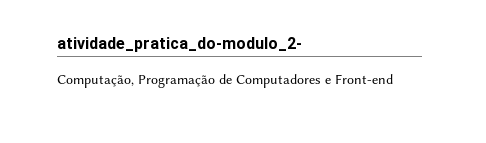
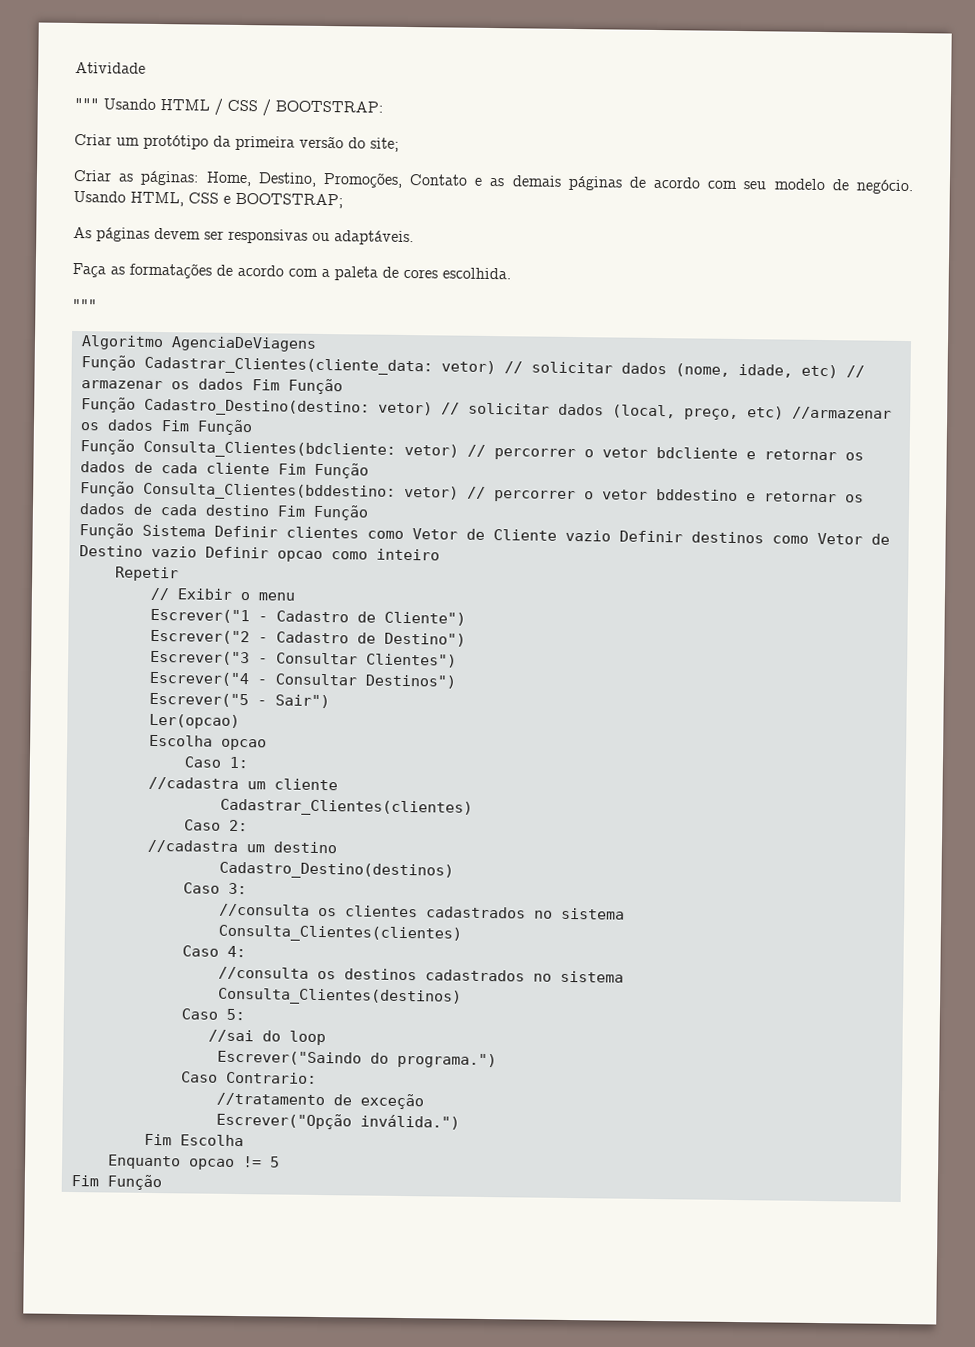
- atividade_pratica_do-modulo_2-
- Computação, Programação de Computadores e Front-end
+ Atividade
+ """ Usando HTML / CSS / BOOTSTRAP:
+ Criar um protótipo da primeira versão do site;
+ Criar as páginas: Home, Destino, Promoções, Contato e as demais páginas de acordo com seu modelo de negócio. Usando HTML, CSS e BOOTSTRAP;
+ As páginas devem ser responsivas ou adaptáveis.
+ Faça as formatações de acordo com a paleta de cores escolhida.
+ """
+ Algoritmo AgenciaDeViagens
+ Função Cadastrar_Clientes(cliente_data: vetor) // solicitar dados (nome, idade, etc) // armazenar os dados Fim Função
+ Função Cadastro_Destino(destino: vetor) // solicitar dados (local, preço, etc) //armazenar os dados Fim Função
+ Função Consulta_Clientes(bdcliente: vetor) // percorrer o vetor bdcliente e retornar os dados de cada cliente Fim Função
+ Função Consulta_Clientes(bddestino: vetor) // percorrer o vetor bddestino e retornar os dados de cada destino Fim Função
+ Função Sistema Definir clientes como Vetor de Cliente vazio Definir destinos como Vetor de Destino vazio Definir opcao como inteiro
+ Repetir
+ // Exibir o menu
+ Escrever("1 - Cadastro de Cliente")
+ Escrever("2 - Cadastro de Destino")
+ Escrever("3 - Consultar Clientes")
+ Escrever("4 - Consultar Destinos")
+ Escrever("5 - Sair")
+ Ler(opcao)
+ Escolha opcao
+ Caso 1:
+ //cadastra um cliente
+ Cadastrar_Clientes(clientes)
+ Caso 2:
+ //cadastra um destino
+ Cadastro_Destino(destinos)
+ Caso 3:
+ //consulta os clientes cadastrados no sistema
+ Consulta_Clientes(clientes)
+ Caso 4:
+ //consulta os destinos cadastrados no sistema
+ Consulta_Clientes(destinos)
+ Caso 5:
+ //sai do loop
+ Escrever("Saindo do programa.")
+ Caso Contrario:
+ //tratamento de exceção
+ Escrever("Opção inválida.")
+ Fim Escolha
+ Enquanto opcao != 5
+ Fim Função

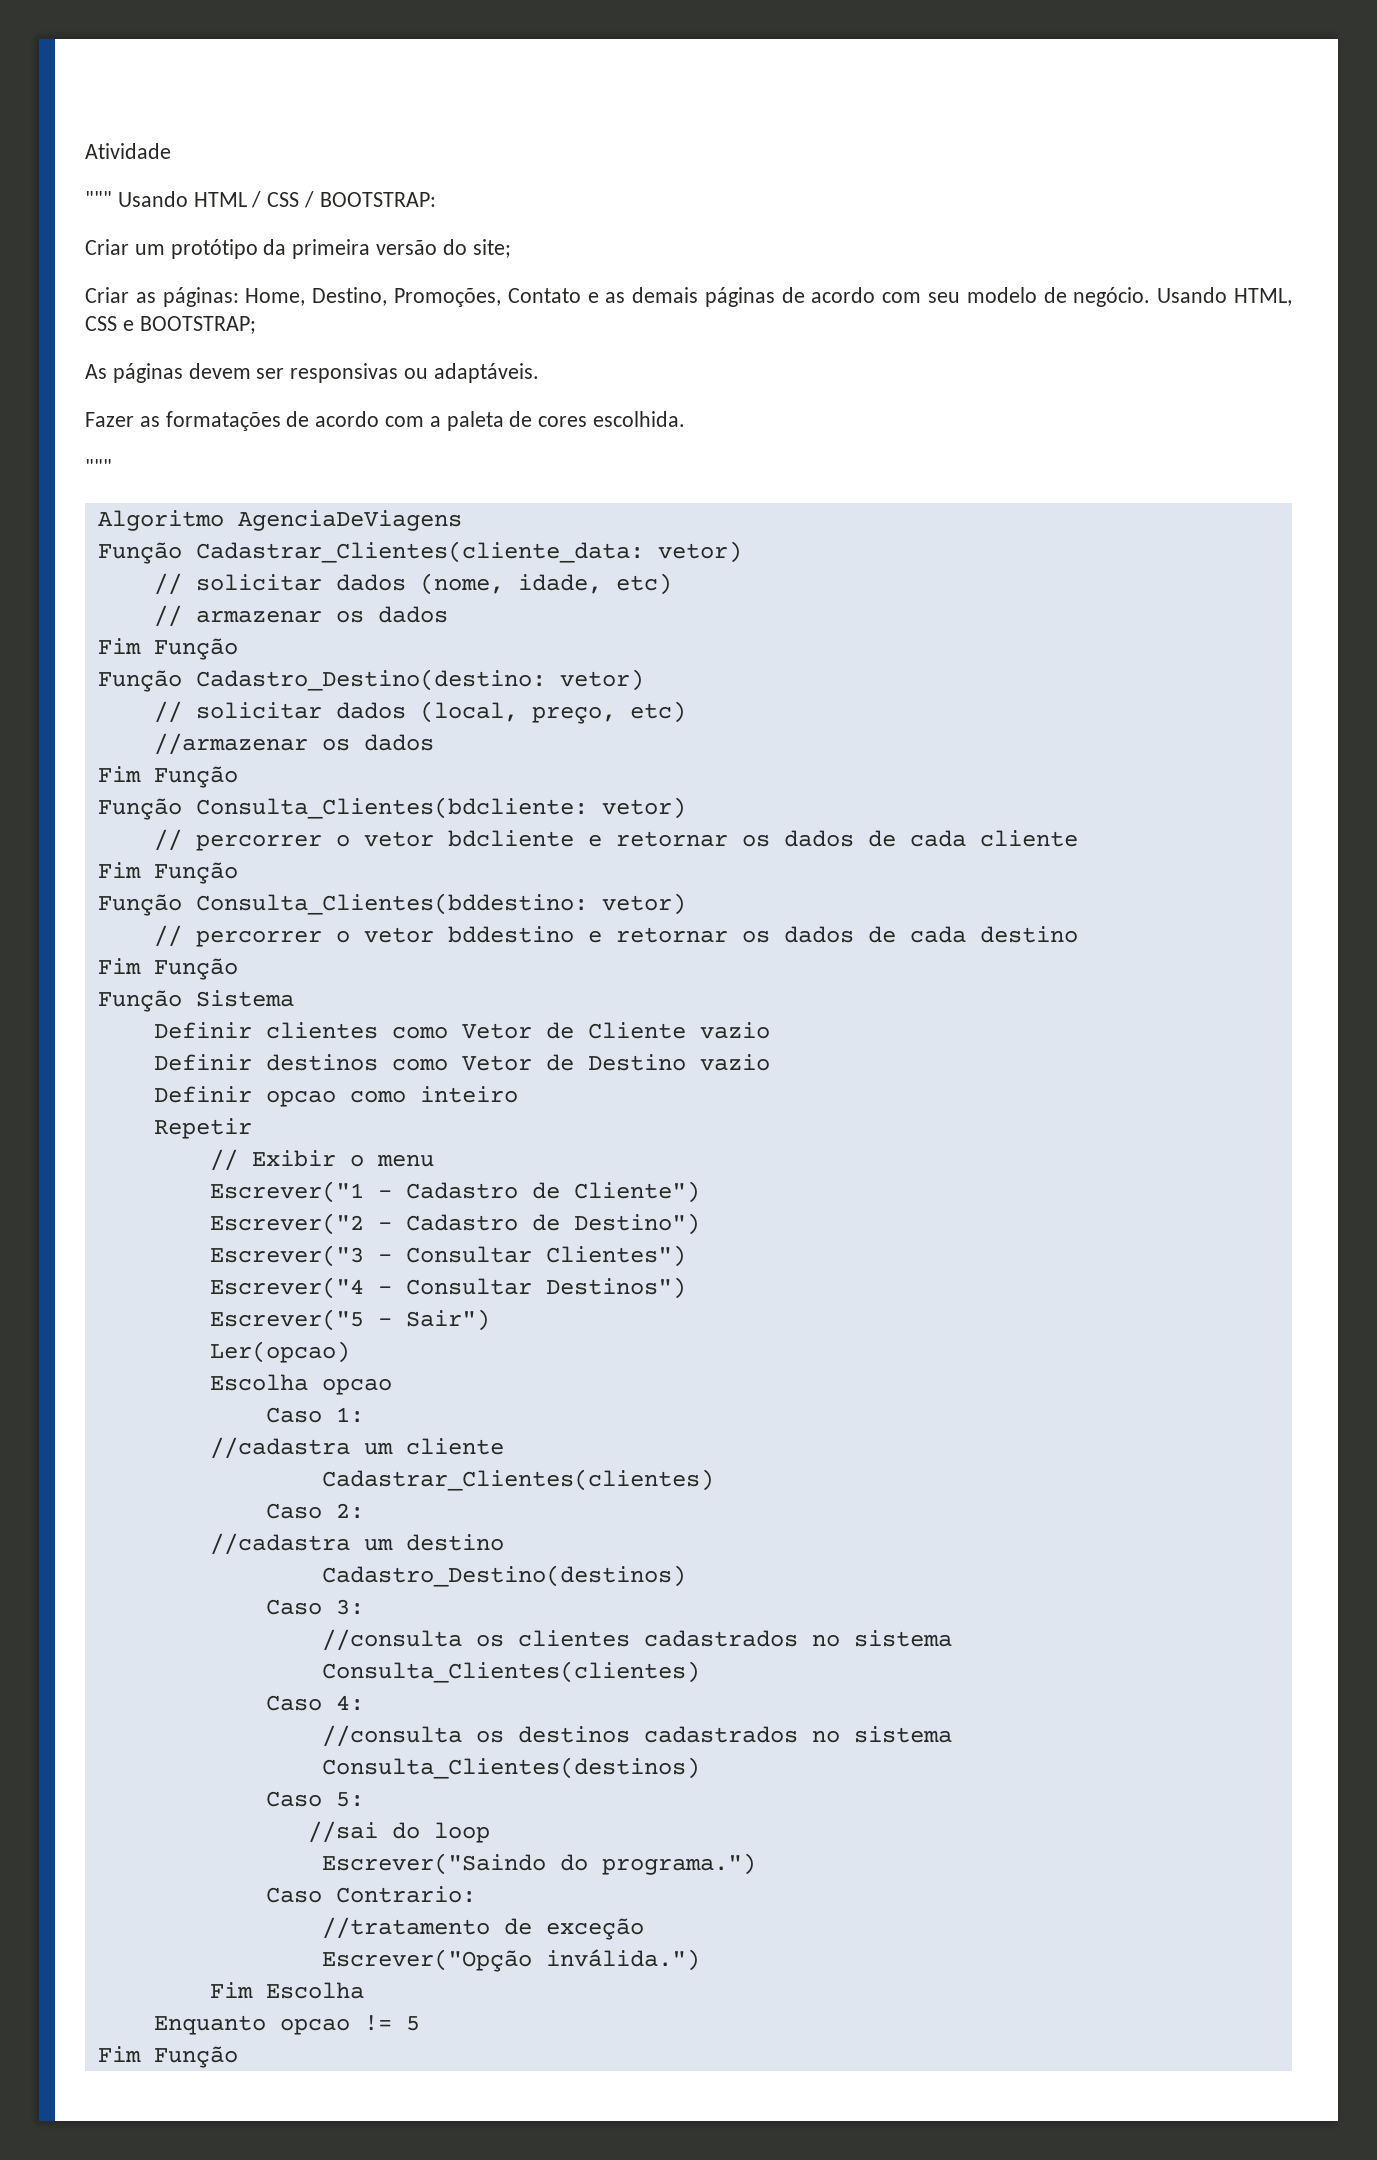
- Faça as formatações de acordo com a paleta de cores escolhida.
+ Fazer as formatações de acordo com a paleta de cores escolhida.
- Função Cadastrar_Clientes(cliente_data: vetor) // solicitar dados (nome, idade, etc) // armazenar os dados Fim Função
+ Função Cadastrar_Clientes(cliente_data: vetor)
+ // solicitar dados (nome, idade, etc)
+ // armazenar os dados
+ Fim Função
- Função Cadastro_Destino(destino: vetor) // solicitar dados (local, preço, etc) //armazenar os dados Fim Função
+ Função Cadastro_Destino(destino: vetor)
+ // solicitar dados (local, preço, etc)
+ //armazenar os dados
+ Fim Função
- Função Consulta_Clientes(bdcliente: vetor) // percorrer o vetor bdcliente e retornar os dados de cada cliente Fim Função
+ Função Consulta_Clientes(bdcliente: vetor)
+ // percorrer o vetor bdcliente e retornar os dados de cada cliente
+ Fim Função
- Função Consulta_Clientes(bddestino: vetor) // percorrer o vetor bddestino e retornar os dados de cada destino Fim Função
+ Função Consulta_Clientes(bddestino: vetor)
+ // percorrer o vetor bddestino e retornar os dados de cada destino
+ Fim Função
- Função Sistema Definir clientes como Vetor de Cliente vazio Definir destinos como Vetor de Destino vazio Definir opcao como inteiro
+ Função Sistema
+ Definir clientes como Vetor de Cliente vazio
+ Definir destinos como Vetor de Destino vazio
+ Definir opcao como inteiro

